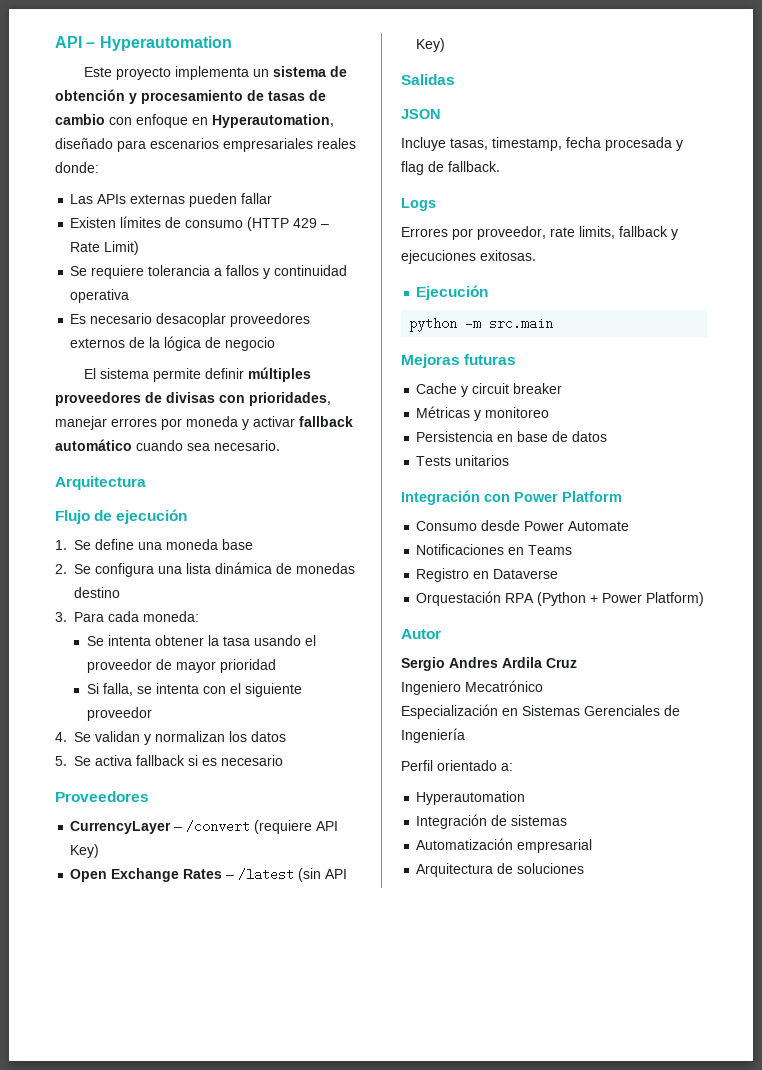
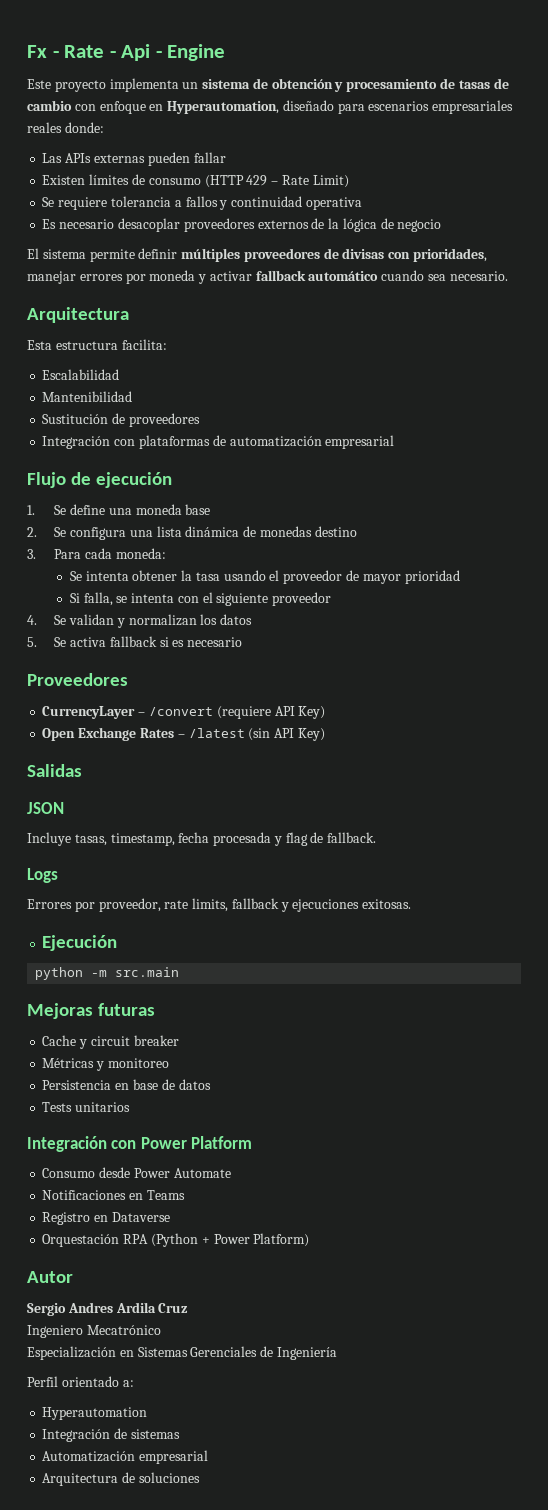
- API – Hyperautomation
+ Fx - Rate - Api - Engine
+ Esta estructura facilita:
+ Escalabilidad
+ Mantenibilidad
+ Sustitución de proveedores
+ Integración con plataformas de automatización empresarial

